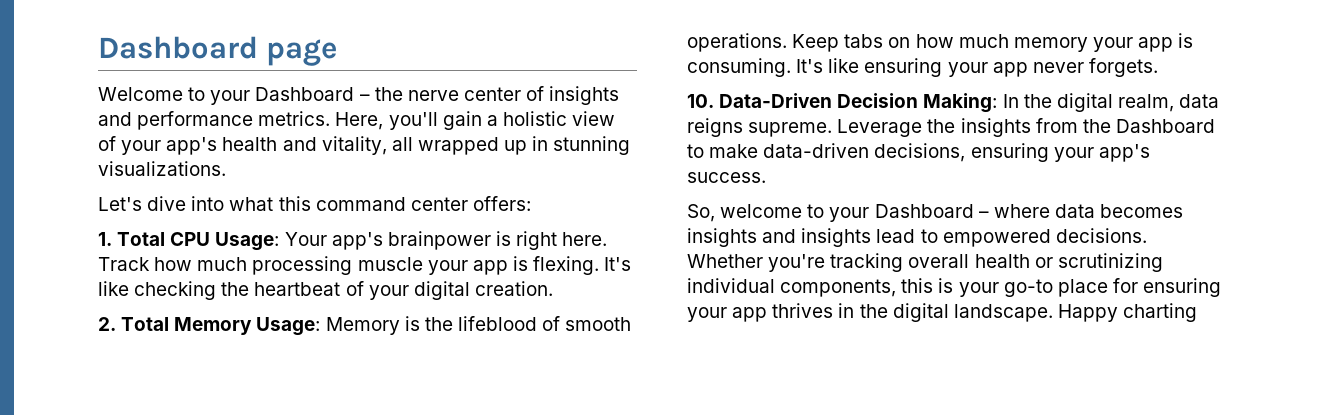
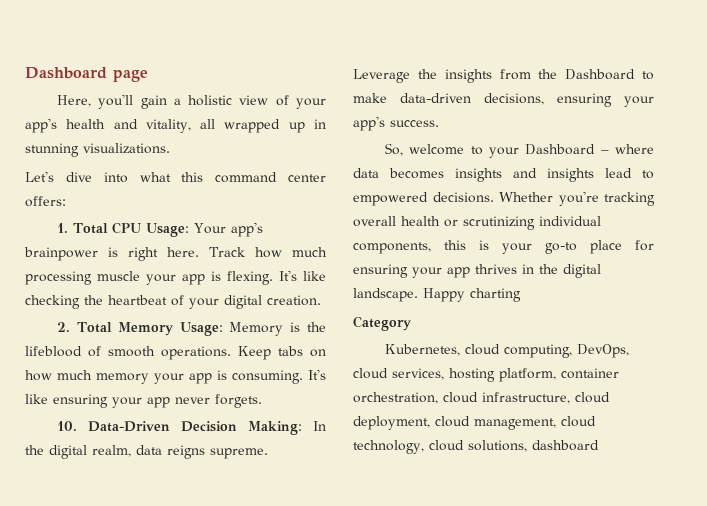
- Welcome to your Dashboard – the nerve center of insights and performance metrics.
+ Category
+ Kubernetes, cloud computing, DevOps, cloud services, hosting platform, container orchestration, cloud infrastructure, cloud deployment, cloud management, cloud technology, cloud solutions, dashboard

